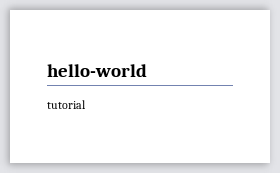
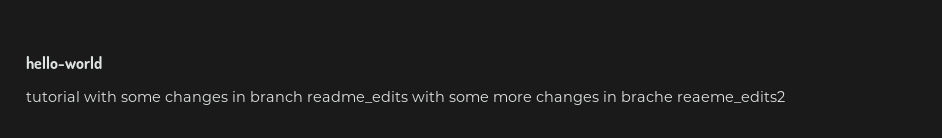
- tutorial
+ tutorial with some changes in branch readme_edits with some more changes in brache reaeme_edits2

